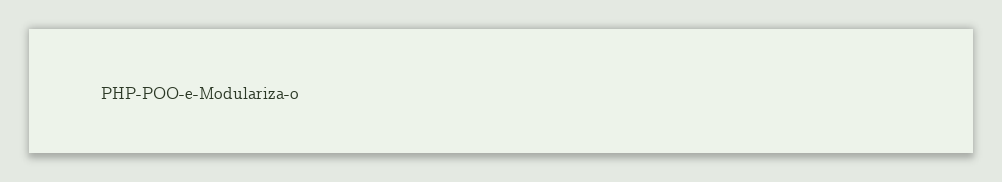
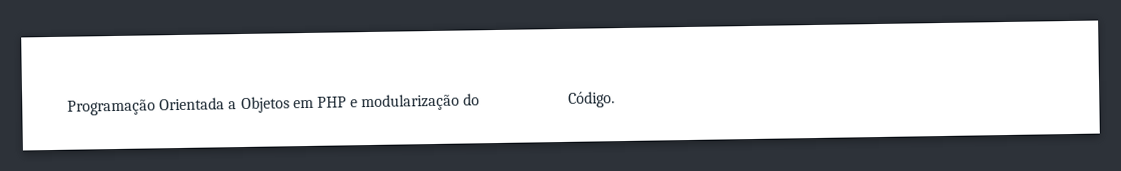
- PHP-POO-e-Modulariza-o
+ Programação Orientada a Objetos em PHP e modularização do Código.

